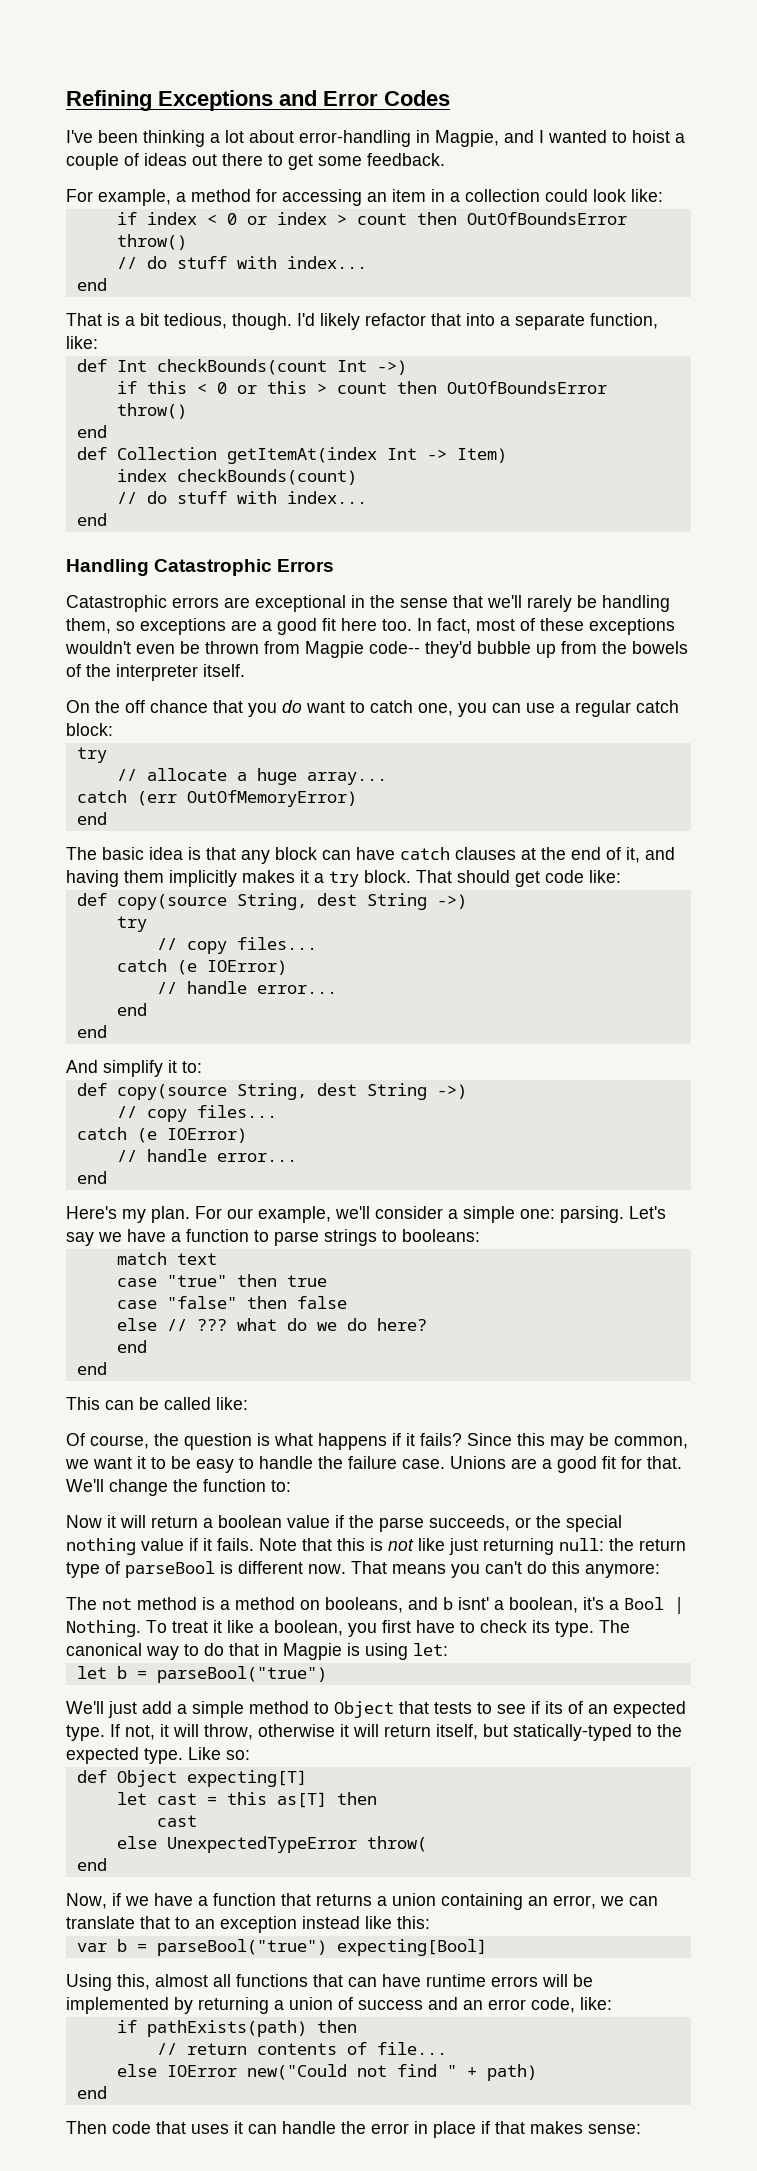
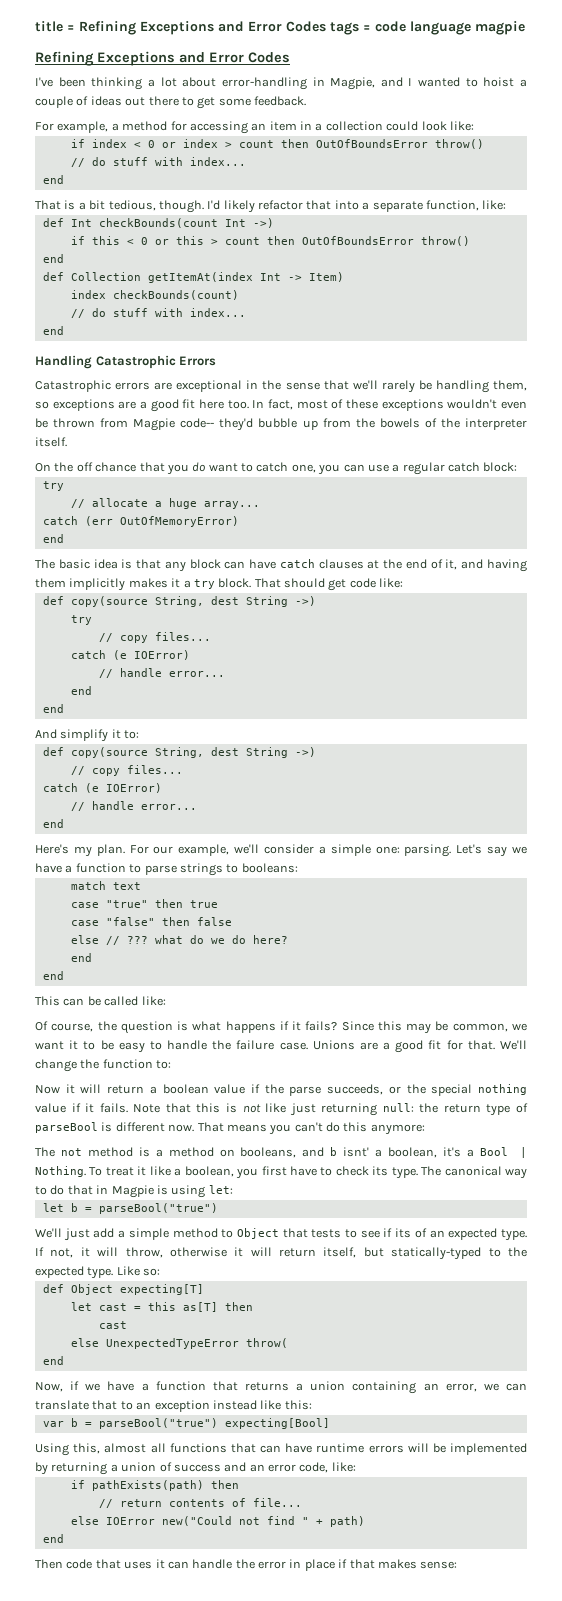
+ title = Refining Exceptions and Error Codes tags = code language magpie

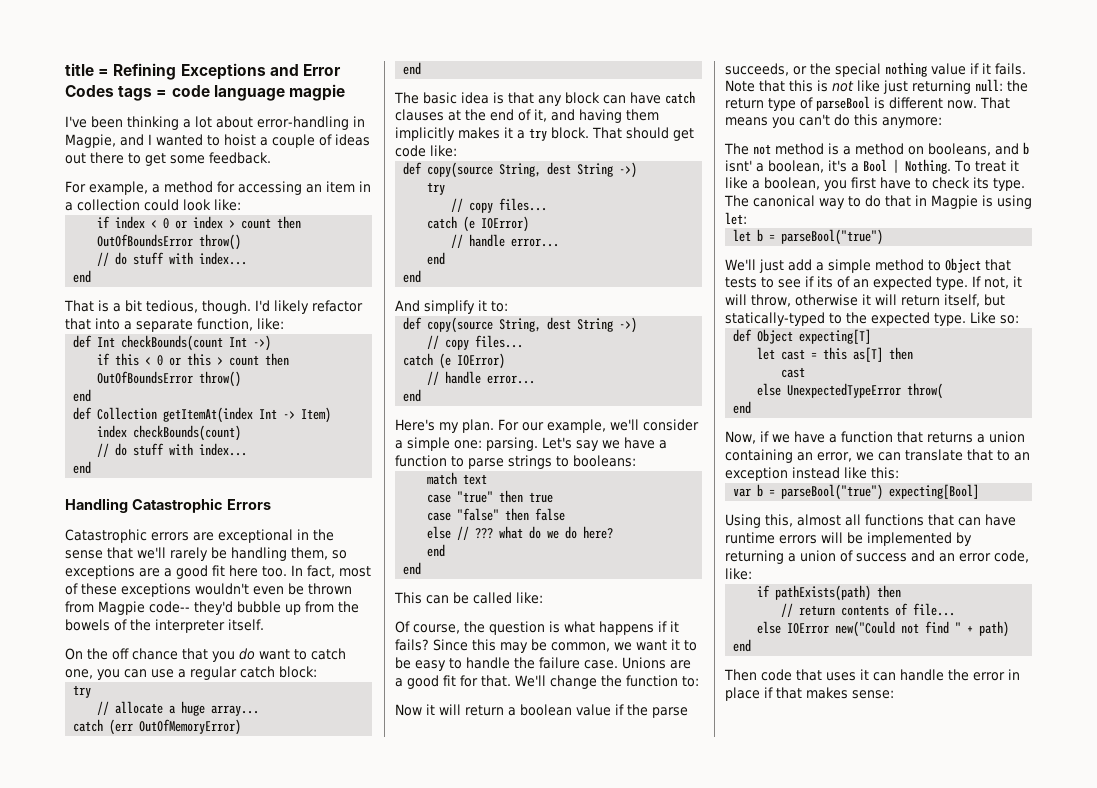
  title = Refining Exceptions and Error Codes tags = code language magpie
- Refining Exceptions and Error Codes

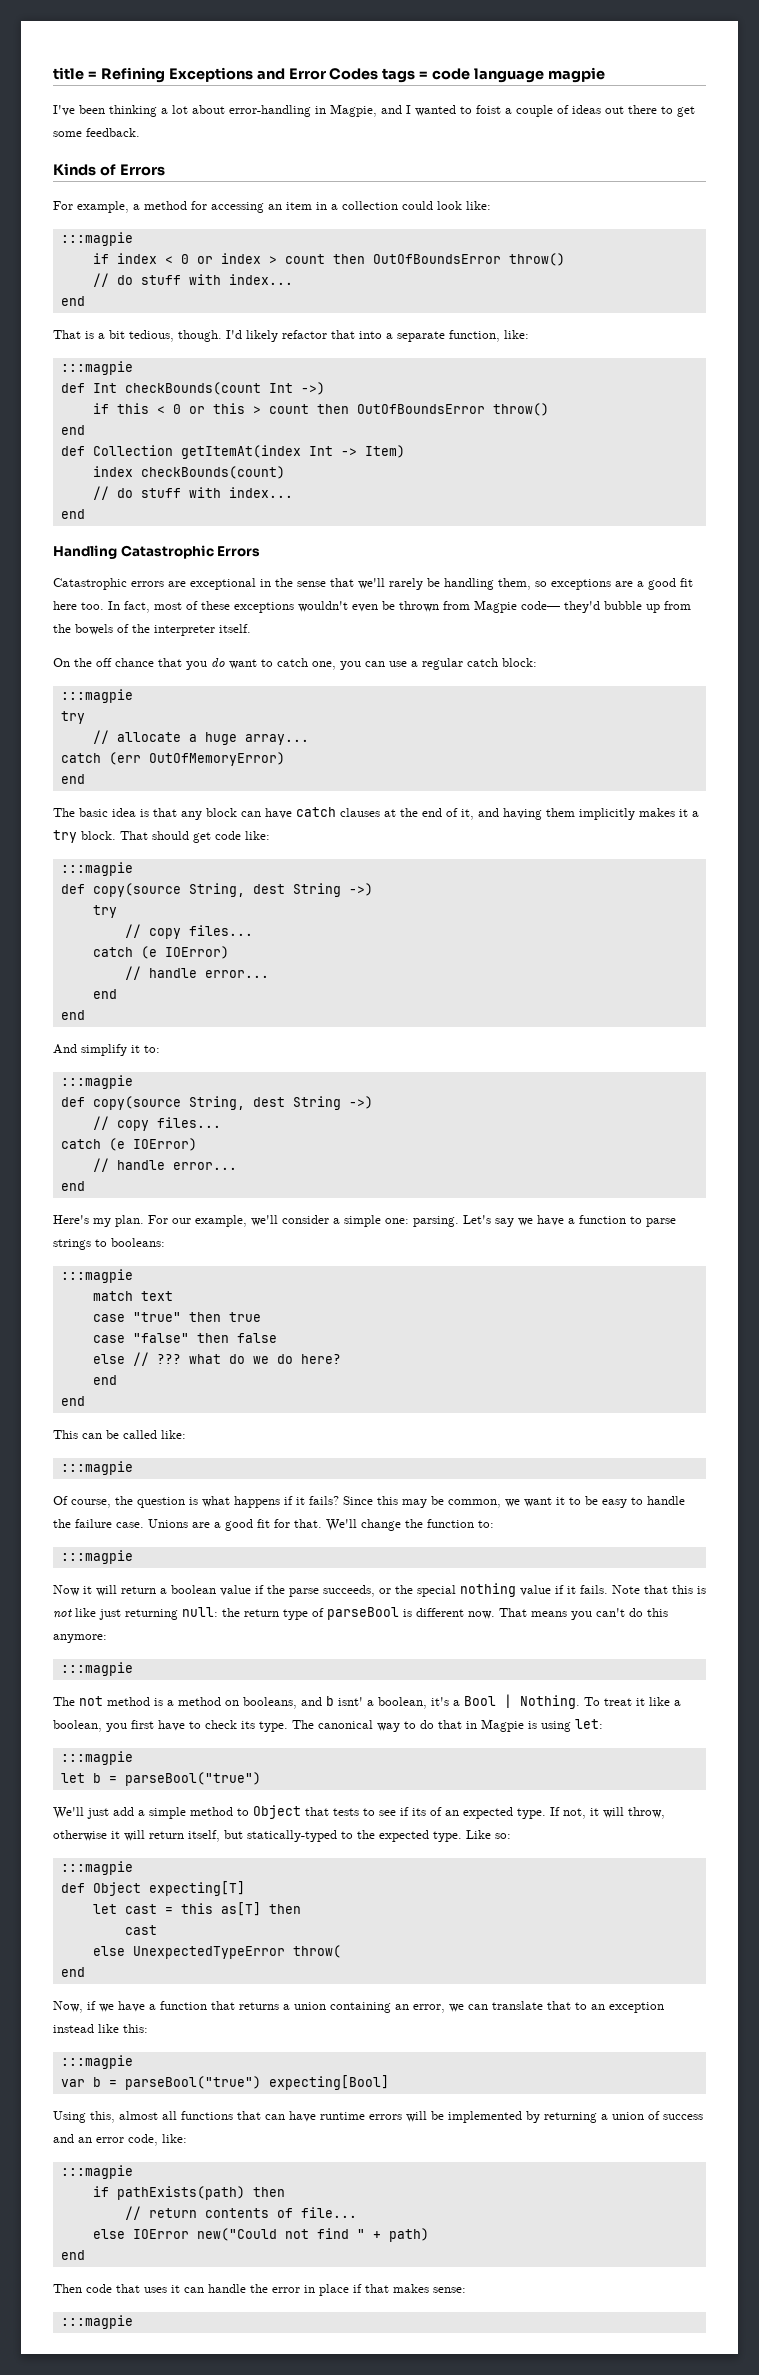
- I've been thinking a lot about error-handling in Magpie, and I wanted to hoist a couple of ideas out there to get some feedback.
+ I've been thinking a lot about error-handling in Magpie, and I wanted to foist a couple of ideas out there to get some feedback.
+ Kinds of Errors
  For example, a method for accessing an item in a collection could look like:
+ :::magpie
  I'd likely refactor that into a separate function, like:
+ :::magpie
- In fact, most of these exceptions wouldn't even be thrown from Magpie code-- they'd bubble up from the bowels of the interpreter itself.
+ In fact, most of these exceptions wouldn't even be thrown from Magpie code— they'd bubble up from the bowels of the interpreter itself.
  On the off chance that you do want to catch one, you can use a regular catch block:
+ :::magpie
  That should get code like:
+ :::magpie
  And simplify it to:
+ :::magpie
  Let's say we have a function to parse strings to booleans:
+ :::magpie
  This can be called like:
+ :::magpie
  We'll change the function to:
+ :::magpie
  That means you can't do this anymore:
+ :::magpie
  The canonical way to do that in Magpie is using let:
+ :::magpie
  Like so:
+ :::magpie
  Now, if we have a function that returns a union containing an error, we can translate that to an exception instead like this:
+ :::magpie
  Using this, almost all functions that can have runtime errors will be implemented by returning a union of success and an error code, like:
+ :::magpie
  Then code that uses it can handle the error in place if that makes sense:
+ :::magpie

